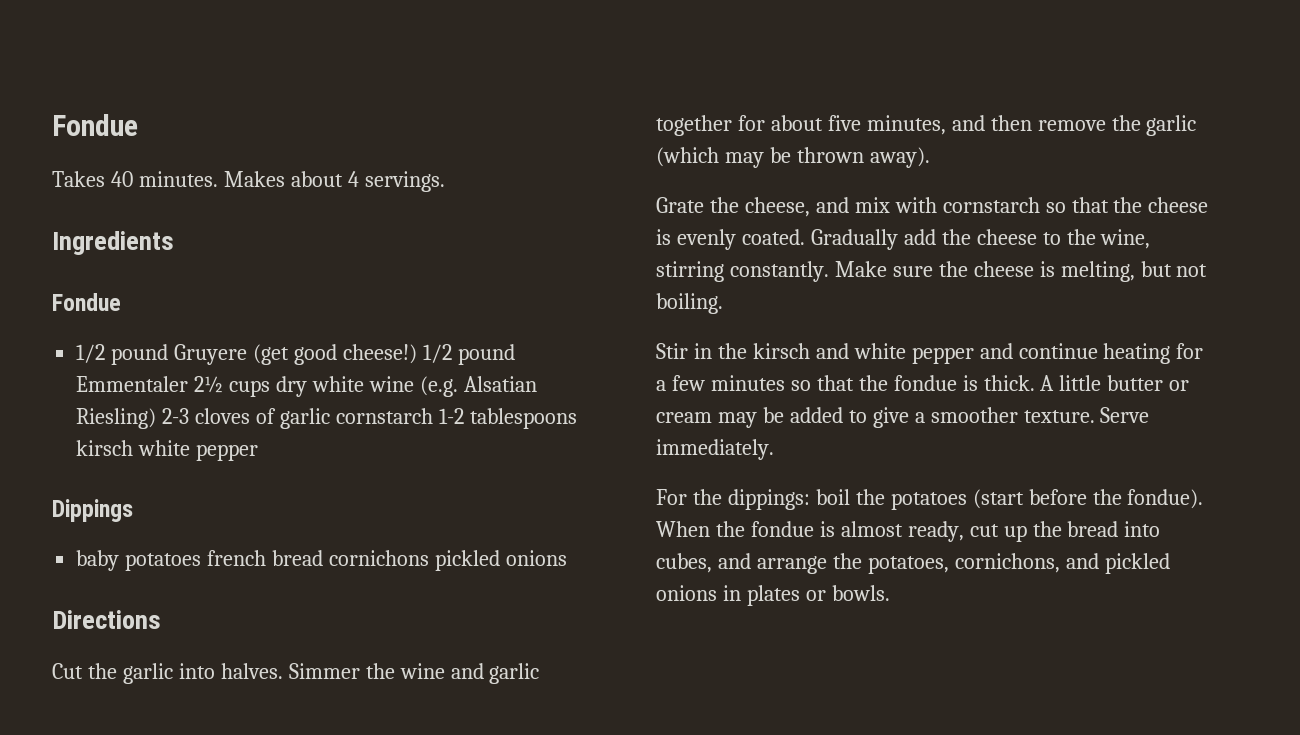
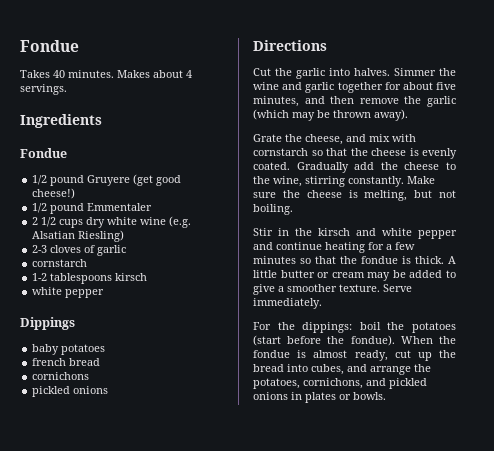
- 1/2 pound Gruyere (get good cheese!) 1/2 pound Emmentaler 2½ cups dry white wine (e.g. Alsatian Riesling) 2-3 cloves of garlic cornstarch 1-2 tablespoons kirsch white pepper
+ 1/2 pound Gruyere (get good cheese!)
+ 1/2 pound Emmentaler
+ 2 1/2 cups dry white wine (e.g. Alsatian Riesling)
+ 2-3 cloves of garlic
+ cornstarch
+ 1-2 tablespoons kirsch
+ white pepper
- baby potatoes french bread cornichons pickled onions
+ baby potatoes
+ french bread
+ cornichons
+ pickled onions

